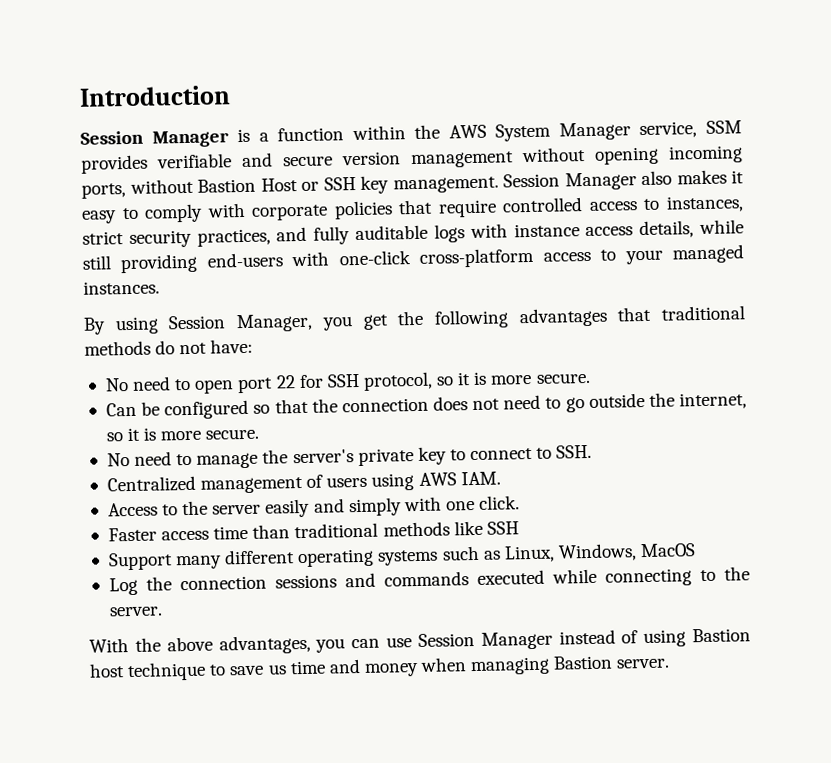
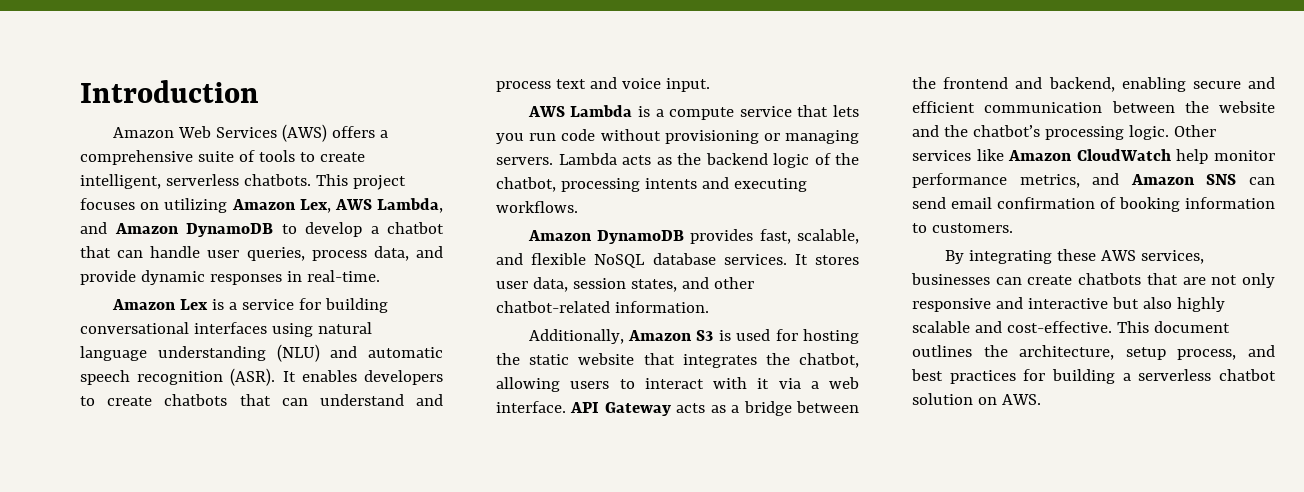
- Session Manager is a function within the AWS System Manager service, SSM provides verifiable and secure version management without opening incoming ports, without Bastion Host or SSH key management. Session Manager also makes it easy to comply with corporate policies that require controlled access to instances, strict security practices, and fully auditable logs with instance access details, while still providing end-users with one-click cross-platform access to your managed instances.
- By using Session Manager, you get the following advantages that traditional methods do not have:
- No need to open port 22 for SSH protocol, so it is more secure.
- Can be configured so that the connection does not need to go outside the internet, so it is more secure.
- No need to manage the server's private key to connect to SSH.
- Centralized management of users using AWS IAM.
- Access to the server easily and simply with one click.
- Faster access time than traditional methods like SSH
- Support many different operating systems such as Linux, Windows, MacOS
- Log the connection sessions and commands executed while connecting to the server.
- With the above advantages, you can use Session Manager instead of using Bastion host technique to save us time and money when managing Bastion server.
+ Amazon Web Services (AWS) offers a comprehensive suite of tools to create intelligent, serverless chatbots. This project focuses on utilizing Amazon Lex, AWS Lambda, and Amazon DynamoDB to develop a chatbot that can handle user queries, process data, and provide dynamic responses in real-time.
+ Amazon Lex is a service for building conversational interfaces using natural language understanding (NLU) and automatic speech recognition (ASR). It enables developers to create chatbots that can understand and process text and voice input.
+ AWS Lambda is a compute service that lets you run code without provisioning or managing servers. Lambda acts as the backend logic of the chatbot, processing intents and executing workflows.
+ Amazon DynamoDB provides fast, scalable, and flexible NoSQL database services. It stores user data, session states, and other chatbot-related information.
+ Additionally, Amazon S3 is used for hosting the static website that integrates the chatbot, allowing users to interact with it via a web interface. API Gateway acts as a bridge between the frontend and backend, enabling secure and efficient communication between the website and the chatbot’s processing logic. Other services like Amazon CloudWatch help monitor performance metrics, and Amazon SNS can send email confirmation of booking information to customers.
+ By integrating these AWS services, businesses can create chatbots that are not only responsive and interactive but also highly scalable and cost-effective. This document outlines the architecture, setup process, and best practices for building a serverless chatbot solution on AWS.

